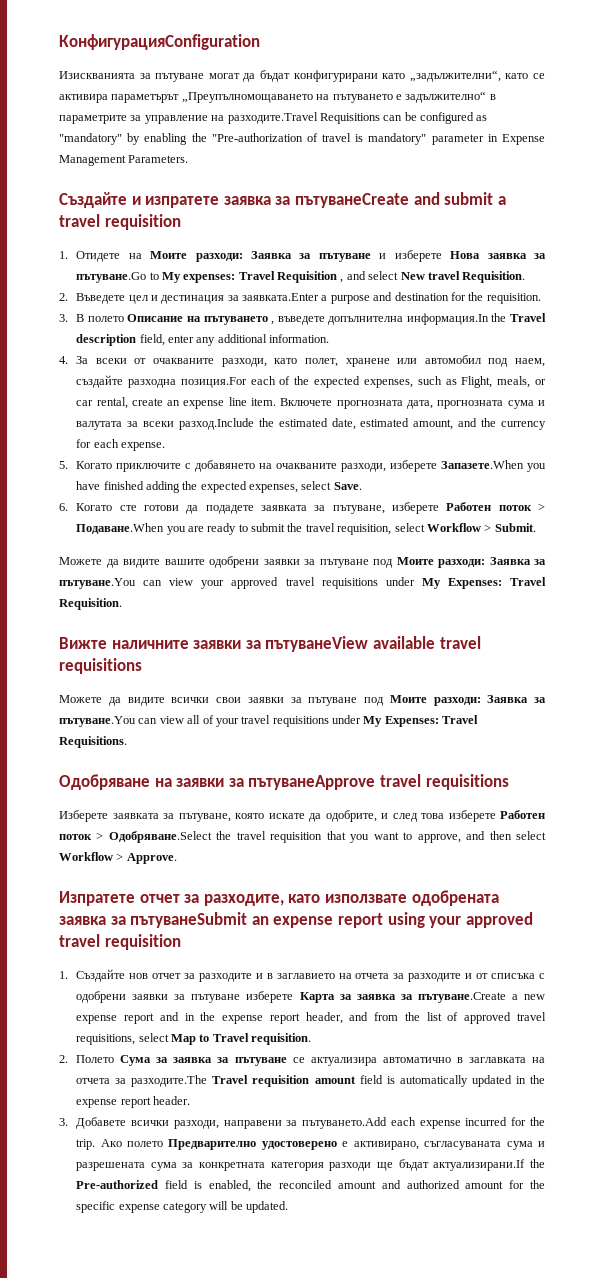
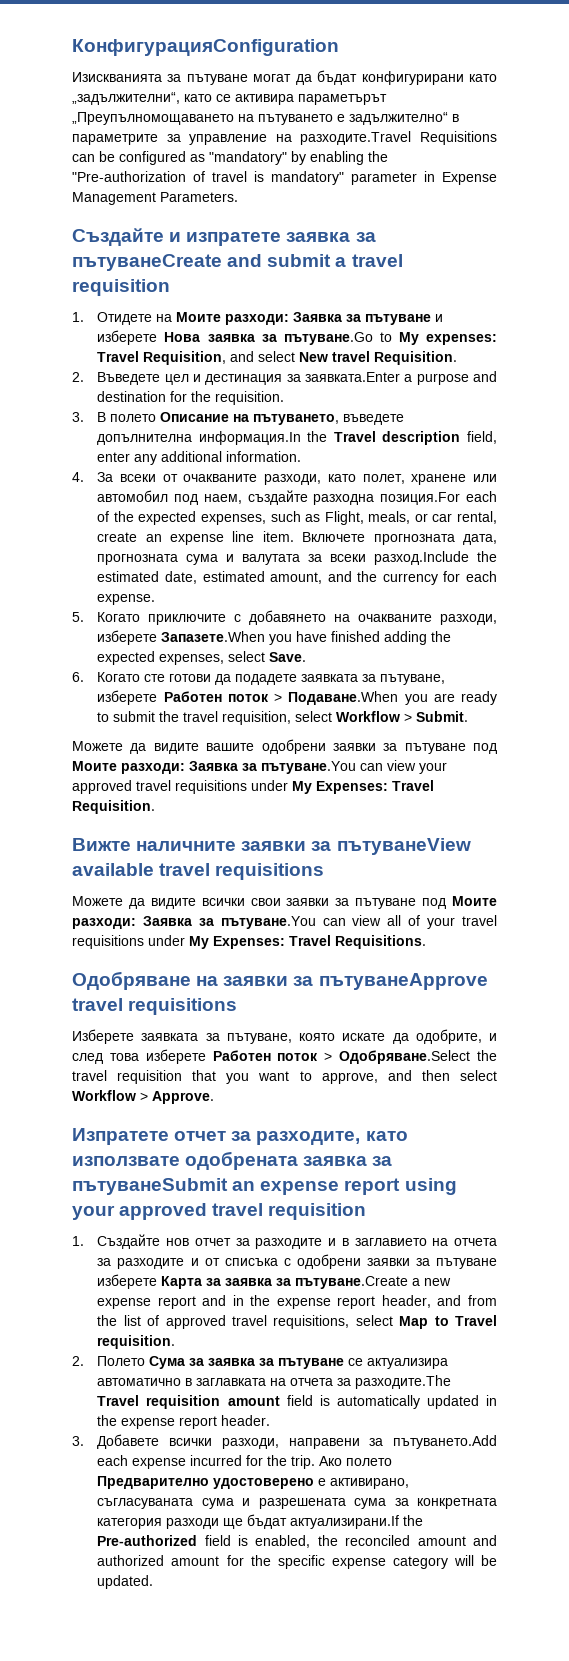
- 1. Отидете на Моите разходи: Заявка за пътуване и изберете Нова заявка за пътуване.Go to My expenses: Travel Requisition , and select New travel Requisition.
+ 1. Отидете на Моите разходи: Заявка за пътуване и изберете Нова заявка за пътуване.Go to My expenses: Travel Requisition, and select New travel Requisition.
- 3. В полето Описание на пътуването , въведете допълнителна информация.In the Travel description field, enter any additional information.
+ 3. В полето Описание на пътуването, въведете допълнителна информация.In the Travel description field, enter any additional information.

